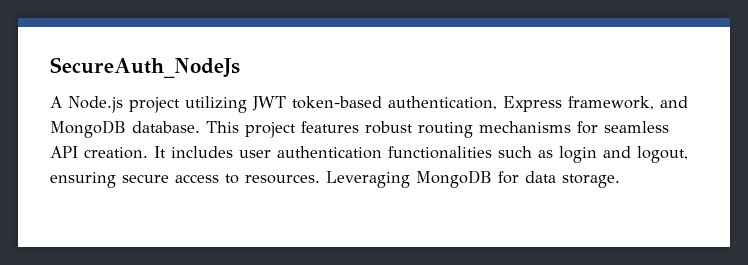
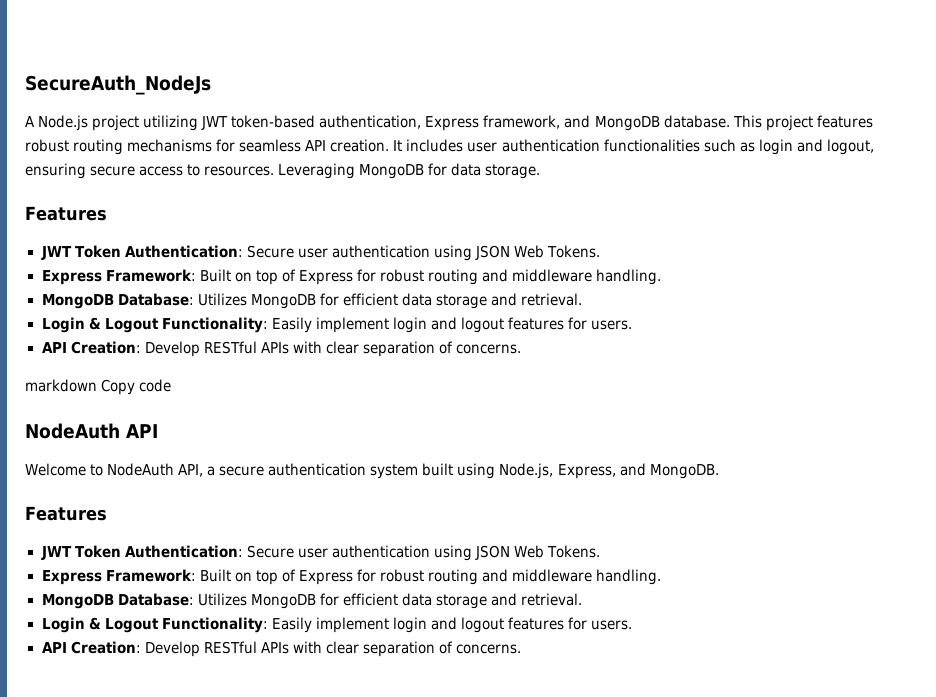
  Leveraging MongoDB for data storage.
+ Features
+ JWT Token Authentication: Secure user authentication using JSON Web Tokens.
+ Express Framework: Built on top of Express for robust routing and middleware handling.
+ MongoDB Database: Utilizes MongoDB for efficient data storage and retrieval.
+ Login & Logout Functionality: Easily implement login and logout features for users.
+ API Creation: Develop RESTful APIs with clear separation of concerns.
+ markdown Copy code
+ NodeAuth API
+ Welcome to NodeAuth API, a secure authentication system built using Node.js, Express, and MongoDB.
+ Features
+ JWT Token Authentication: Secure user authentication using JSON Web Tokens.
+ Express Framework: Built on top of Express for robust routing and middleware handling.
+ MongoDB Database: Utilizes MongoDB for efficient data storage and retrieval.
+ Login & Logout Functionality: Easily implement login and logout features for users.
+ API Creation: Develop RESTful APIs with clear separation of concerns.

